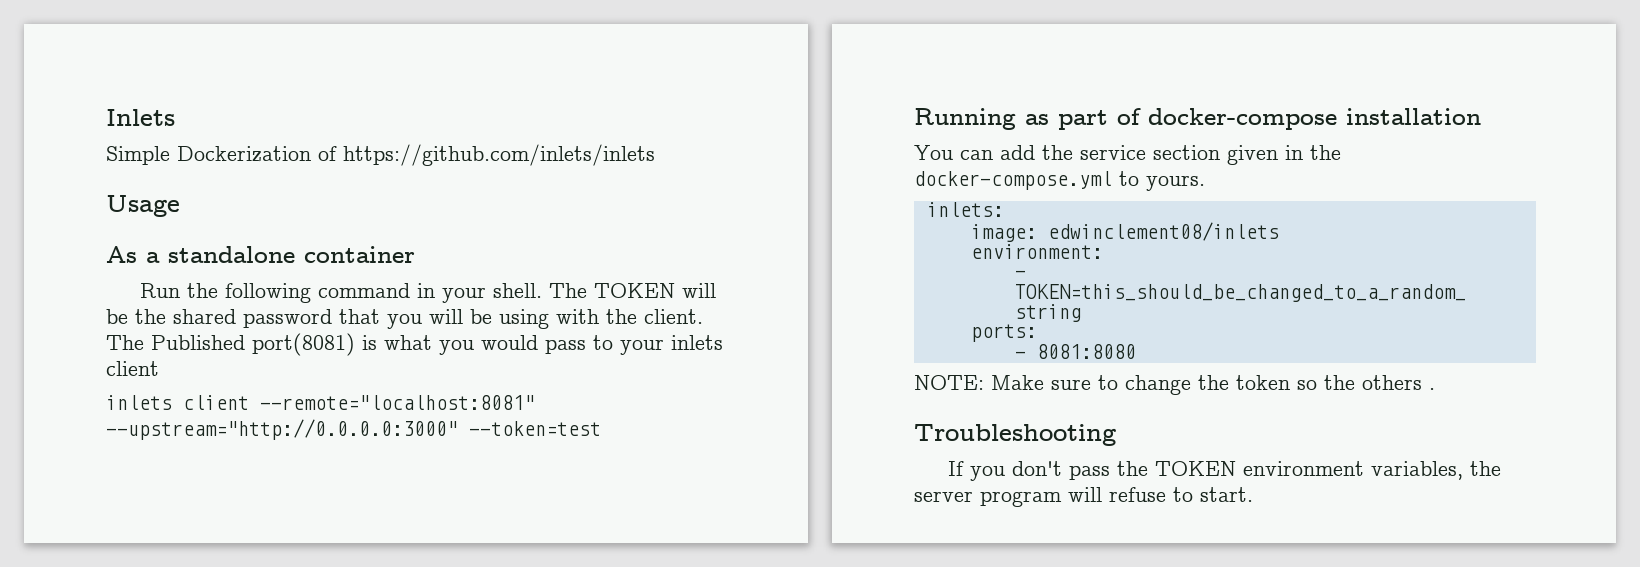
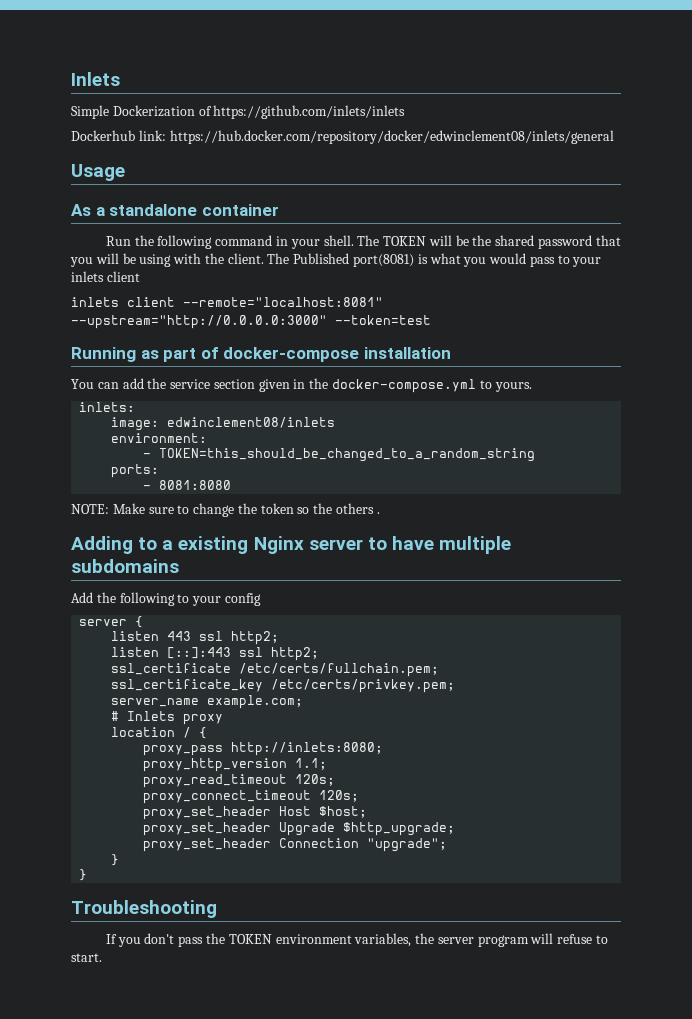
+ Dockerhub link: https://hub.docker.com/repository/docker/edwinclement08/inlets/general
+ Adding to a existing Nginx server to have multiple subdomains
+ Add the following to your config
+ server {
+ listen 443 ssl http2;
+ listen [::]:443 ssl http2;
+ ssl_certificate /etc/certs/fullchain.pem;
+ ssl_certificate_key /etc/certs/privkey.pem;
+ server_name example.com;
+ # Inlets proxy
+ location / {
+ proxy_pass http://inlets:8080;
+ proxy_http_version 1.1;
+ proxy_read_timeout 120s;
+ proxy_connect_timeout 120s;
+ proxy_set_header Host $host;
+ proxy_set_header Upgrade $http_upgrade;
+ proxy_set_header Connection "upgrade";
+ }
+ }

